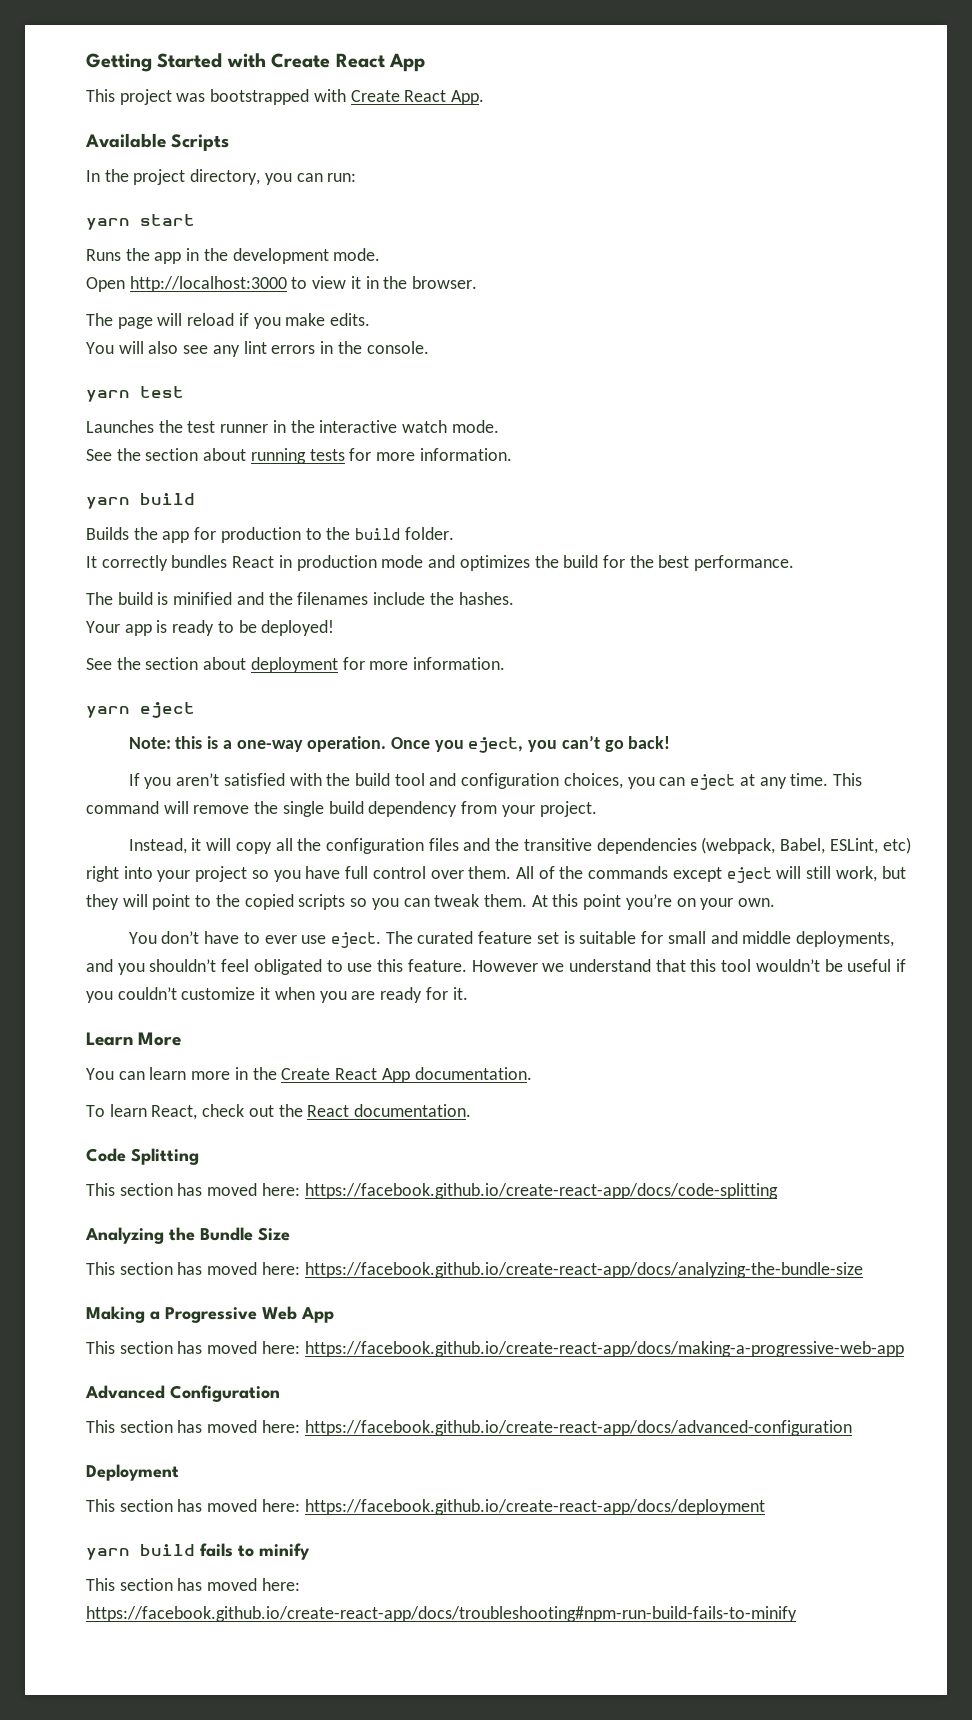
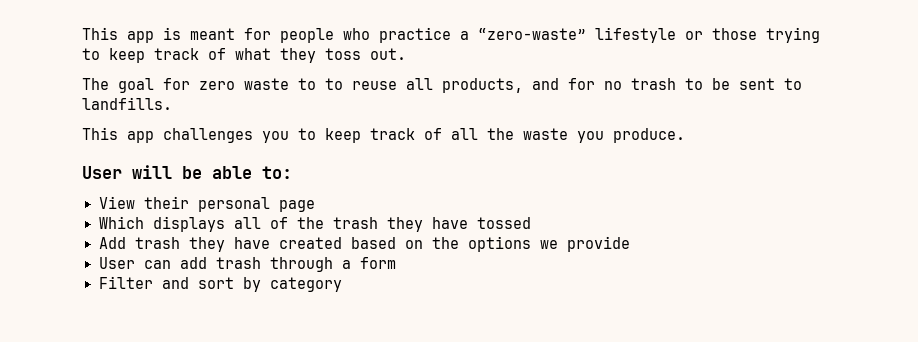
- Getting Started with Create React App
- This project was bootstrapped with Create React App.
- Available Scripts
- In the project directory, you can run:
- yarn start
- Runs the app in the development mode.
- Open http://localhost:3000 to view it in the browser.
- The page will reload if you make edits.
- You will also see any lint errors in the console.
- yarn test
- Launches the test runner in the interactive watch mode.
- See the section about running tests for more information.
- yarn build
- Builds the app for production to the build folder.
- It correctly bundles React in production mode and optimizes the build for the best performance.
- The build is minified and the filenames include the hashes.
- Your app is ready to be deployed!
- See the section about deployment for more information.
- yarn eject
- Note: this is a one-way operation. Once you eject, you can’t go back!
- If you aren’t satisfied with the build tool and configuration choices, you can eject at any time. This command will remove the single build dependency from your project.
- Instead, it will copy all the configuration files and the transitive dependencies (webpack, Babel, ESLint, etc) right into your project so you have full control over them. All of the commands except eject will still work, but they will point to the copied scripts so you can tweak them. At this point you’re on your own.
- You don’t have to ever use eject. The curated feature set is suitable for small and middle deployments, and you shouldn’t feel obligated to use this feature. However we understand that this tool wouldn’t be useful if you couldn’t customize it when you are ready for it.
- Learn More
- You can learn more in the Create React App documentation.
- To learn React, check out the React documentation.
- Code Splitting
- This section has moved here: https://facebook.github.io/create-react-app/docs/code-splitting
- Analyzing the Bundle Size
- This section has moved here: https://facebook.github.io/create-react-app/docs/analyzing-the-bundle-size
- Making a Progressive Web App
- This section has moved here: https://facebook.github.io/create-react-app/docs/making-a-progressive-web-app
- Advanced Configuration
- This section has moved here: https://facebook.github.io/create-react-app/docs/advanced-configuration
- Deployment
- This section has moved here: https://facebook.github.io/create-react-app/docs/deployment
- yarn build fails to minify
- This section has moved here: https://facebook.github.io/create-react-app/docs/troubleshooting#npm-run-build-fails-to-minify
+ This app is meant for people who practice a “zero-waste” lifestyle or those trying to keep track of what they toss out.
+ The goal for zero waste to to reuse all products, and for no trash to be sent to landfills.
+ This app challenges you to keep track of all the waste you produce.
+ User will be able to:
+ View their personal page
+ Which displays all of the trash they have tossed
+ Add trash they have created based on the options we provide
+ User can add trash through a form
+ Filter and sort by category

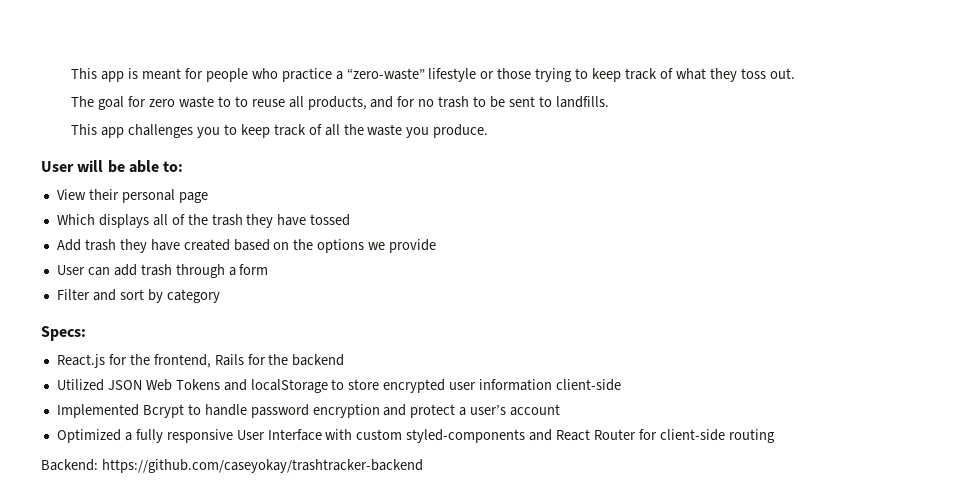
+ Specs:
+ React.js for the frontend, Rails for the backend
+ Utilized JSON Web Tokens and localStorage to store encrypted user information client-side
+ Implemented Bcrypt to handle password encryption and protect a user’s account
+ Optimized a fully responsive User Interface with custom styled-components and React Router for client-side routing
+ Backend: https://github.com/caseyokay/trashtracker-backend

